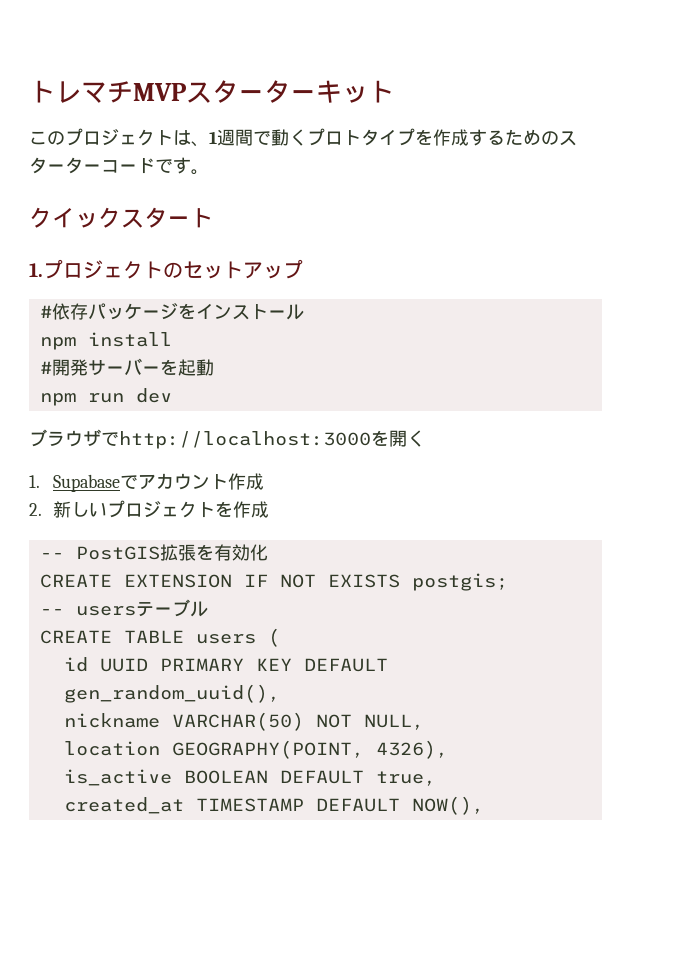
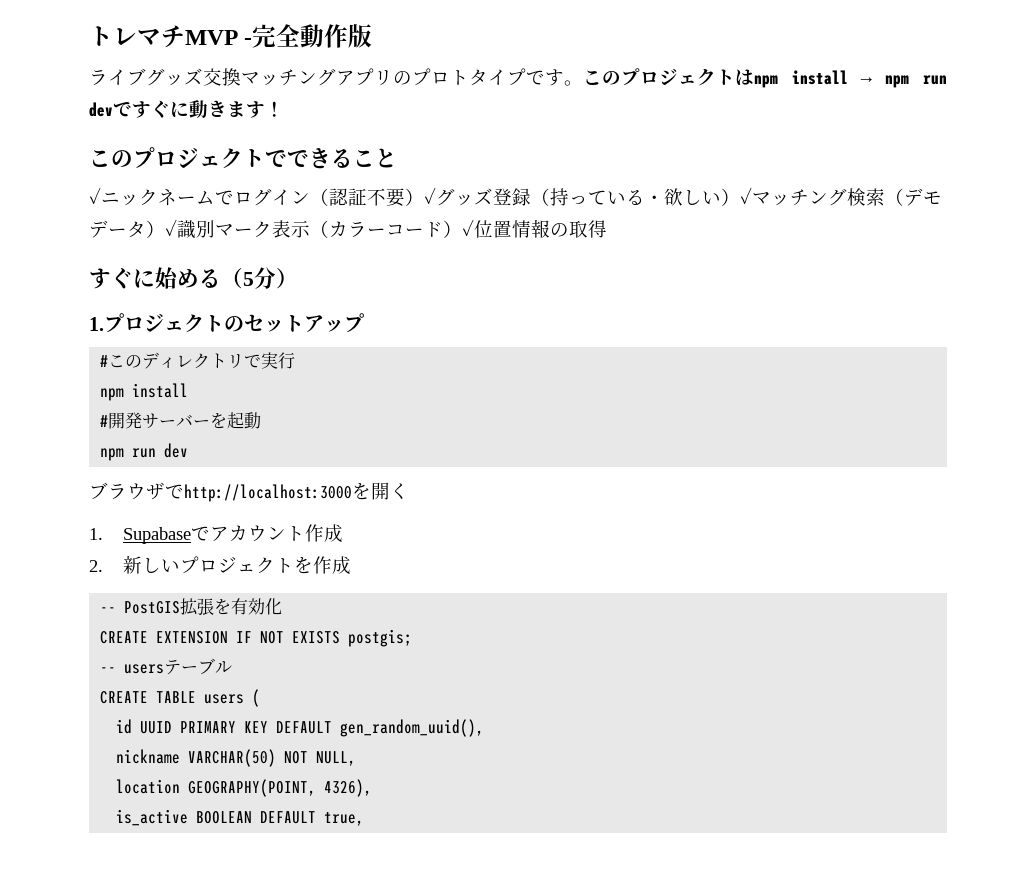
- トレマチMVPスターターキット
- このプロジェクトは、1週間で動くプロトタイプを作成するためのスターターコードです。
- クイックスタート
+ トレマチMVP -完全動作版
+ ライブグッズ交換マッチングアプリのプロトタイプです。このプロジェクトはnpm install → npm run devですぐに動きます！
+ このプロジェクトでできること
+ ✓ニックネームでログイン（認証不要）✓グッズ登録（持っている・欲しい）✓マッチング検索（デモデータ）✓識別マーク表示（カラーコード）✓位置情報の取得
+ すぐに始める（5分）
- #依存パッケージをインストール
+ #このディレクトリで実行
- created_at TIMESTAMP DEFAULT NOW(),

